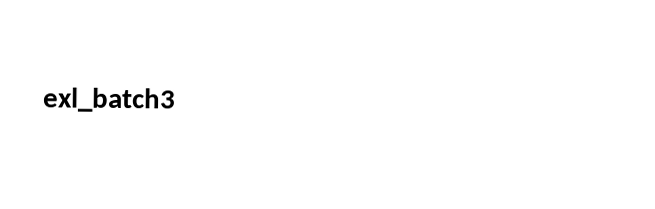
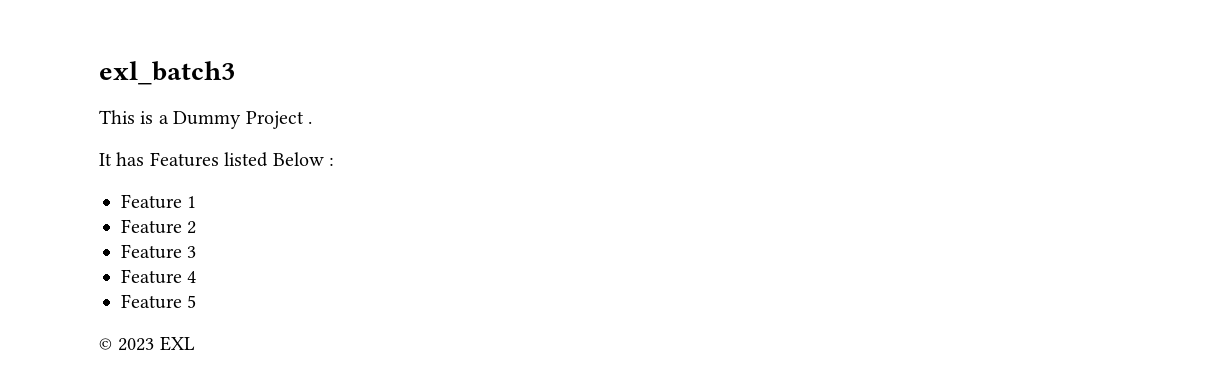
+ This is a Dummy Project .
+ It has Features listed Below :
+ Feature 1
+ Feature 2
+ Feature 3
+ Feature 4
+ Feature 5
+ © 2023 EXL

